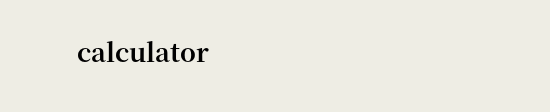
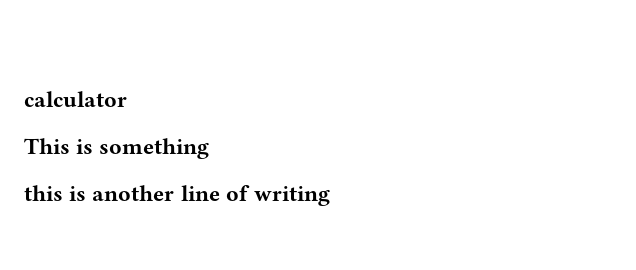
+ This is something
+ this is another line of writing

